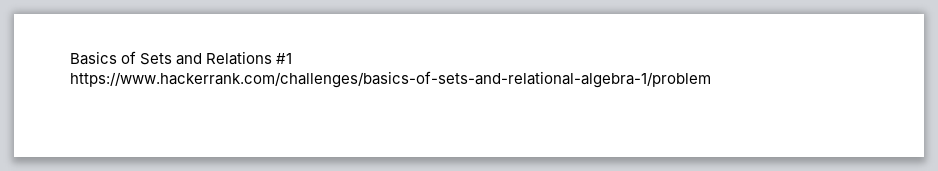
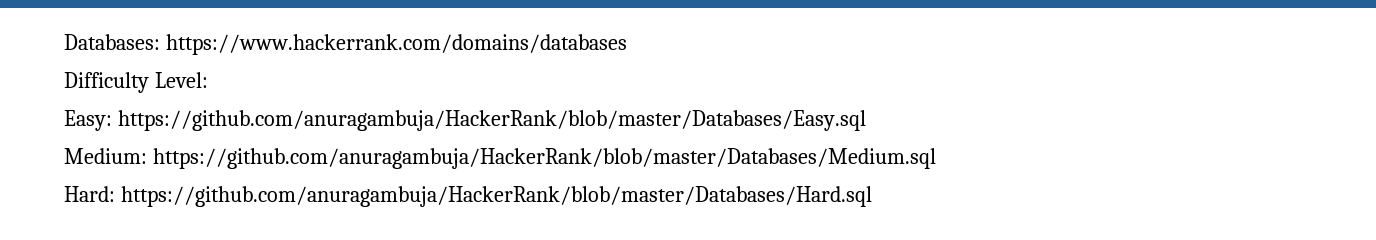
- Basics of Sets and Relations #1 https://www.hackerrank.com/challenges/basics-of-sets-and-relational-algebra-1/problem
+ Databases: https://www.hackerrank.com/domains/databases
+ Difficulty Level:
+ Easy: https://github.com/anuragambuja/HackerRank/blob/master/Databases/Easy.sql
+ Medium: https://github.com/anuragambuja/HackerRank/blob/master/Databases/Medium.sql
+ Hard: https://github.com/anuragambuja/HackerRank/blob/master/Databases/Hard.sql

